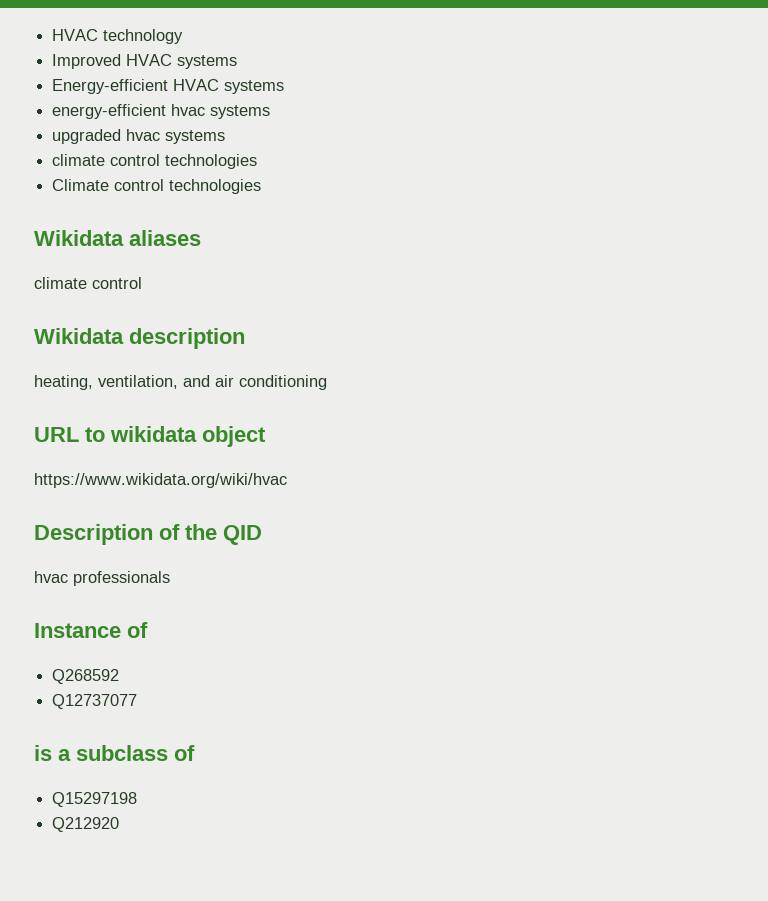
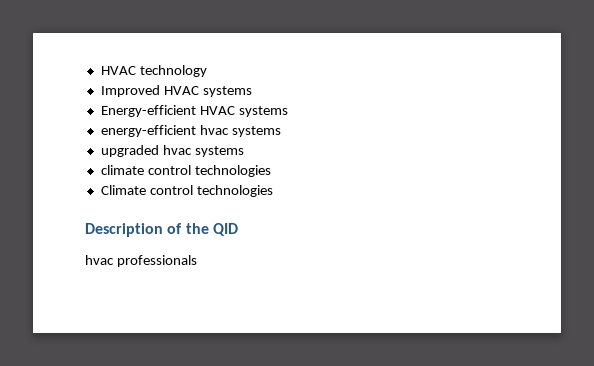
- Wikidata aliases
- climate control
- Wikidata description
- heating, ventilation, and air conditioning
- URL to wikidata object
- https://www.wikidata.org/wiki/hvac
- Instance of
- Q268592
- Q12737077
- is a subclass of
- Q15297198
- Q212920

